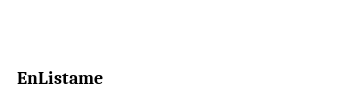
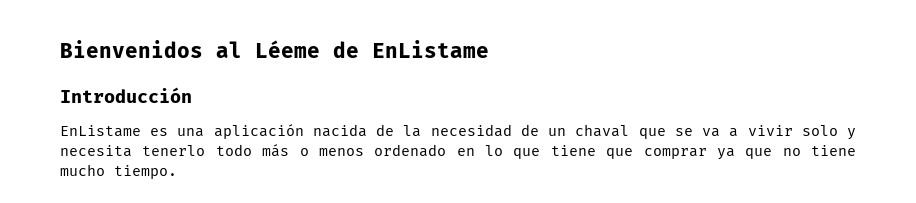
- EnListame
+ Bienvenidos al Léeme de EnListame
+ Introducción
+ EnListame es una aplicación nacida de la necesidad de un chaval que se va a vivir solo y necesita tenerlo todo más o menos ordenado en lo que tiene que comprar ya que no tiene mucho tiempo.

